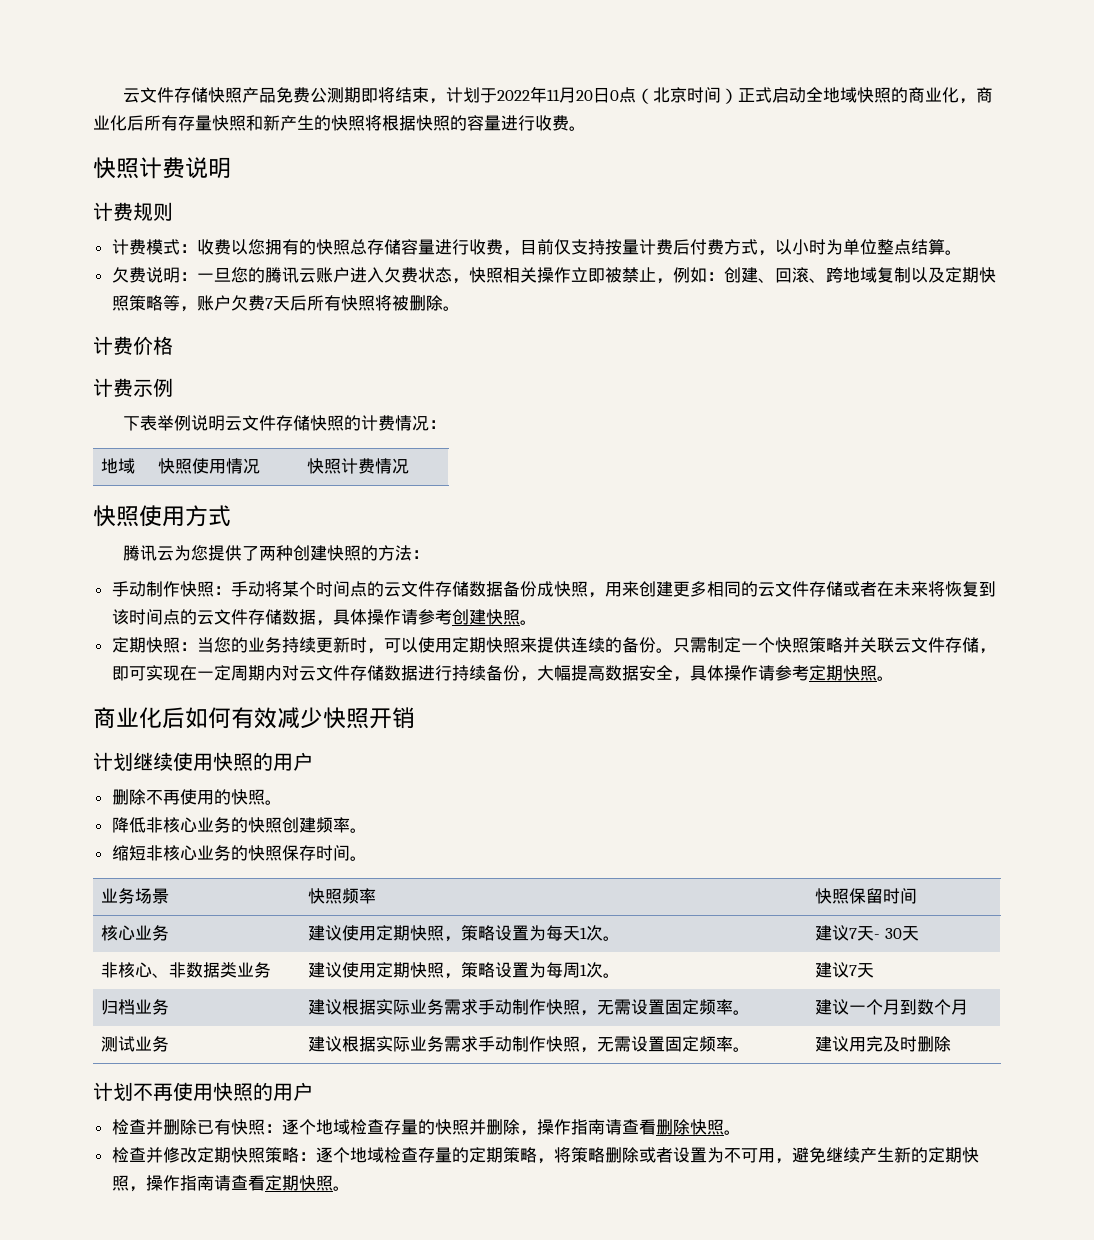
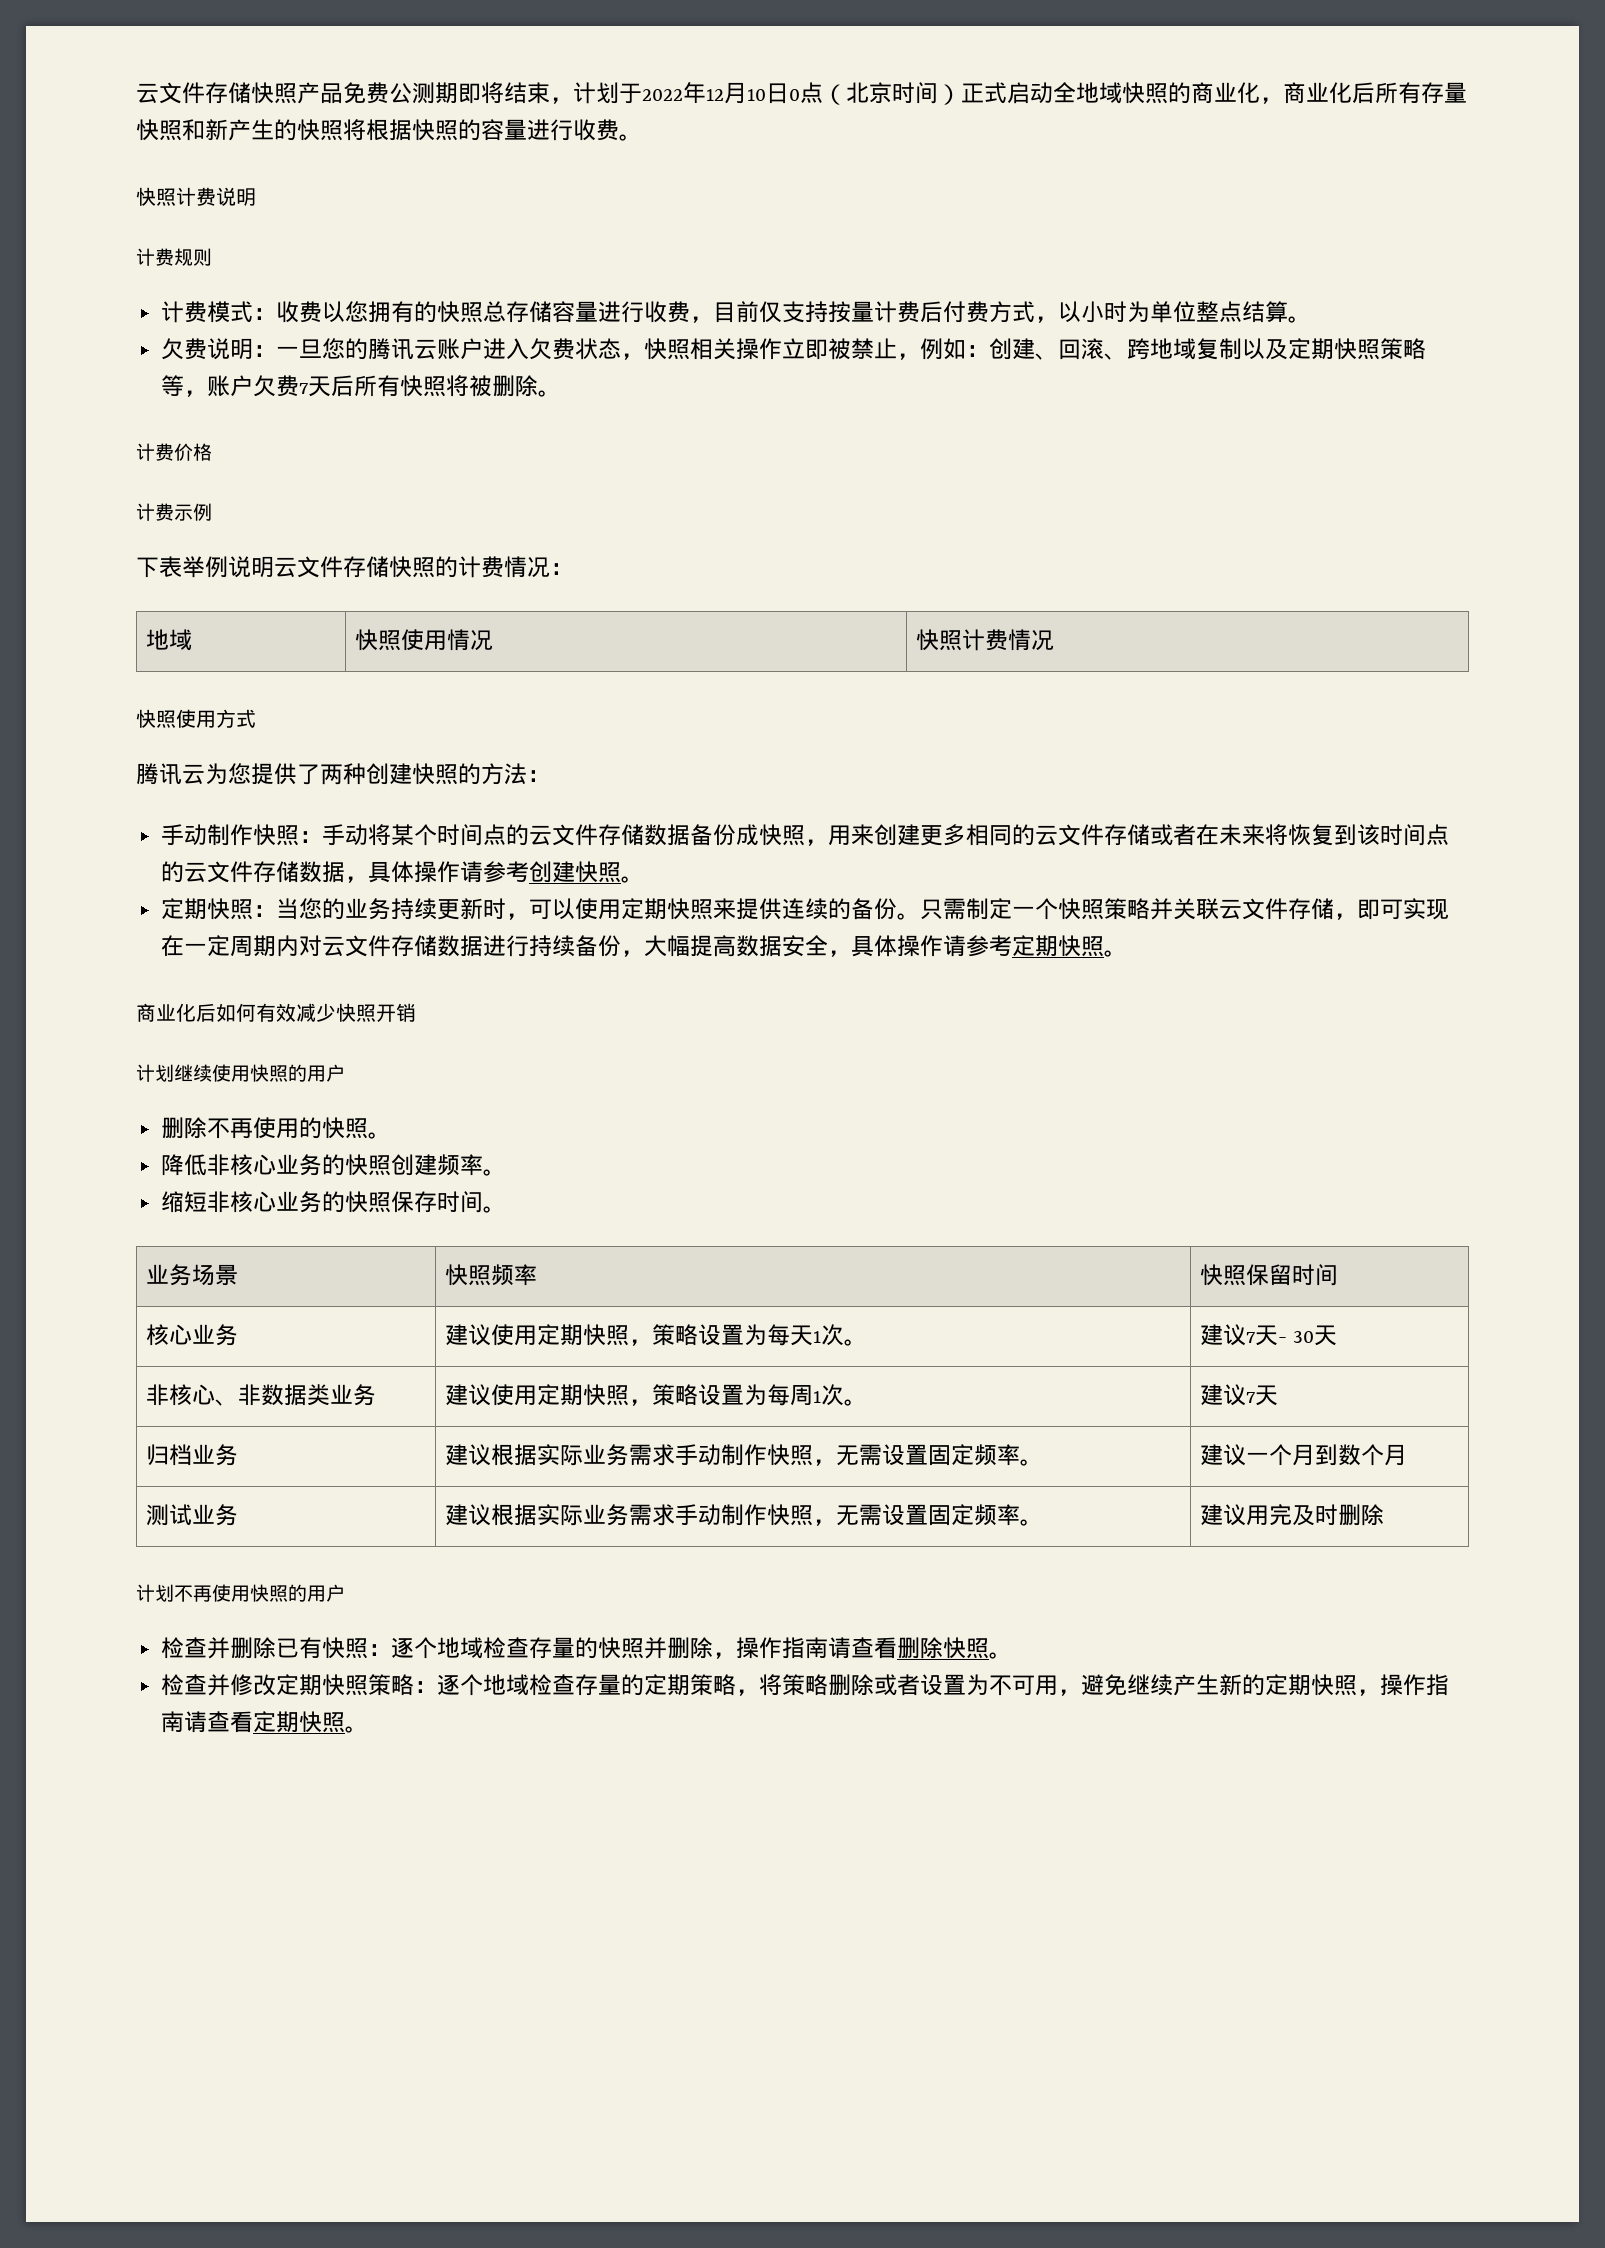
- 云文件存储快照产品免费公测期即将结束，计划于2022年11月20日0点（北京时间）正式启动全地域快照的商业化，商业化后所有存量快照和新产生的快照将根据快照的容量进行收费。
+ 云文件存储快照产品免费公测期即将结束，计划于2022年12月10日0点（北京时间）正式启动全地域快照的商业化，商业化后所有存量快照和新产生的快照将根据快照的容量进行收费。

